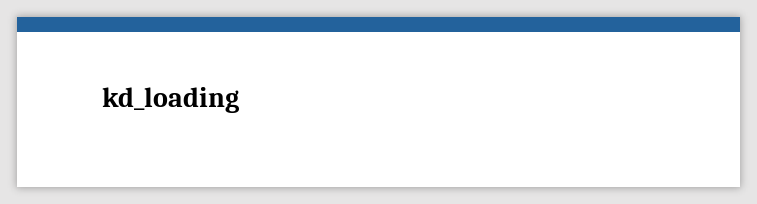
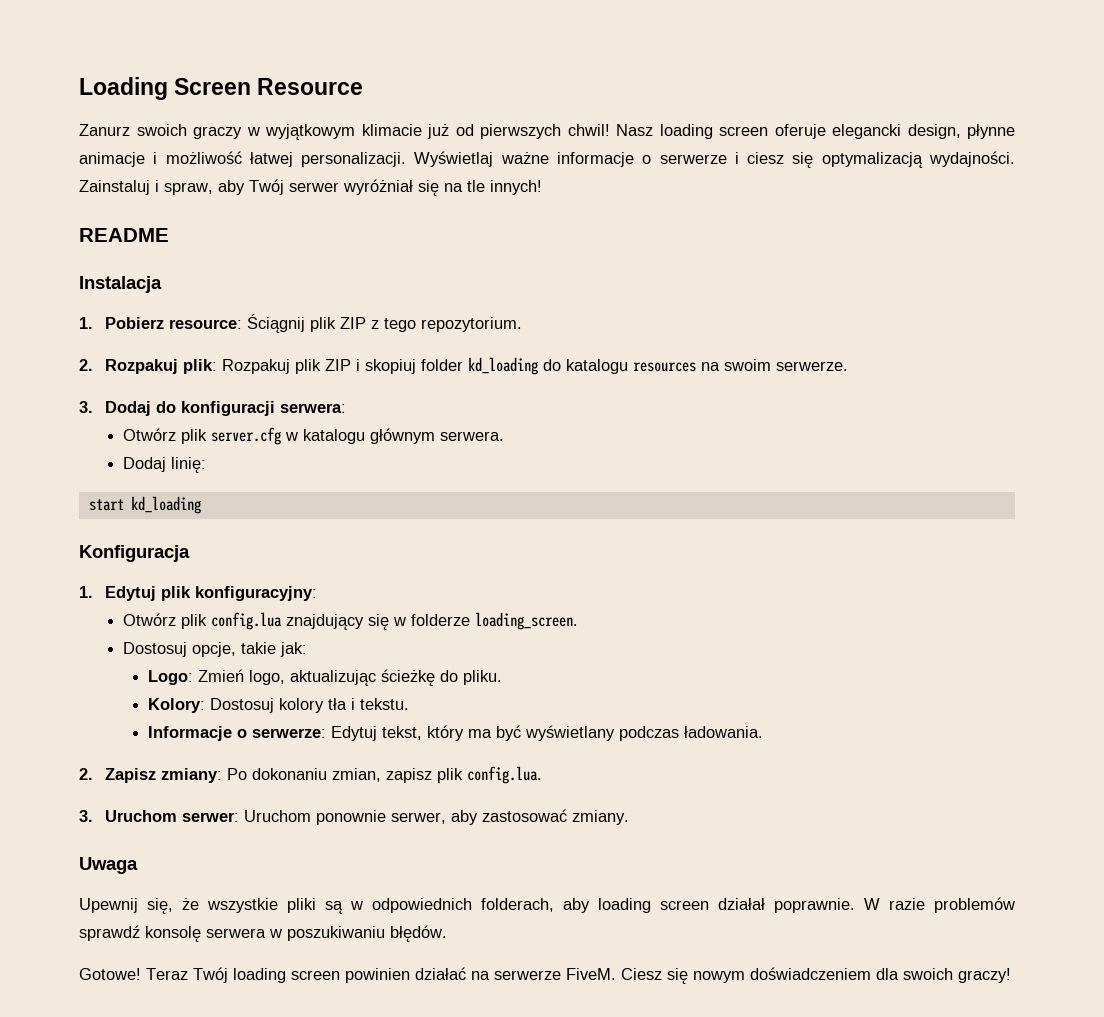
- kd_loading
+ Loading Screen Resource
+ Zanurz swoich graczy w wyjątkowym klimacie już od pierwszych chwil! Nasz loading screen oferuje elegancki design, płynne animacje i możliwość łatwej personalizacji. Wyświetlaj ważne informacje o serwerze i ciesz się optymalizacją wydajności. Zainstaluj i spraw, aby Twój serwer wyróżniał się na tle innych!
+ README
+ Instalacja
+ 1. Pobierz resource: Ściągnij plik ZIP z tego repozytorium.
+ 2. Rozpakuj plik: Rozpakuj plik ZIP i skopiuj folder kd_loading do katalogu resources na swoim serwerze.
+ 3. Dodaj do konfiguracji serwera:
+ Otwórz plik server.cfg w katalogu głównym serwera.
+ Dodaj linię:
+ start kd_loading
+ Konfiguracja
+ 1. Edytuj plik konfiguracyjny:
+ Otwórz plik config.lua znajdujący się w folderze loading_screen.
+ Dostosuj opcje, takie jak:
+ Logo: Zmień logo, aktualizując ścieżkę do pliku.
+ Kolory: Dostosuj kolory tła i tekstu.
+ Informacje o serwerze: Edytuj tekst, który ma być wyświetlany podczas ładowania.
+ 2. Zapisz zmiany: Po dokonaniu zmian, zapisz plik config.lua.
+ 3. Uruchom serwer: Uruchom ponownie serwer, aby zastosować zmiany.
+ Uwaga
+ Upewnij się, że wszystkie pliki są w odpowiednich folderach, aby loading screen działał poprawnie. W razie problemów sprawdź konsolę serwera w poszukiwaniu błędów.
+ Gotowe! Teraz Twój loading screen powinien działać na serwerze FiveM. Ciesz się nowym doświadczeniem dla swoich graczy!

